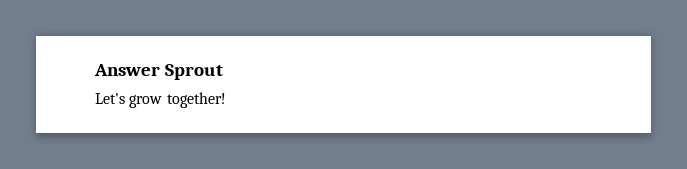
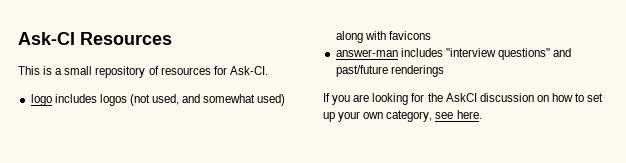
- Answer Sprout
- Let's grow together!
+ Ask-CI Resources
+ This is a small repository of resources for Ask-CI.
+ logo includes logos (not used, and somewhat used) along with favicons
+ answer-man includes "interview questions" and past/future renderings
+ If you are looking for the AskCI discussion on how to set up your own category, see here.

